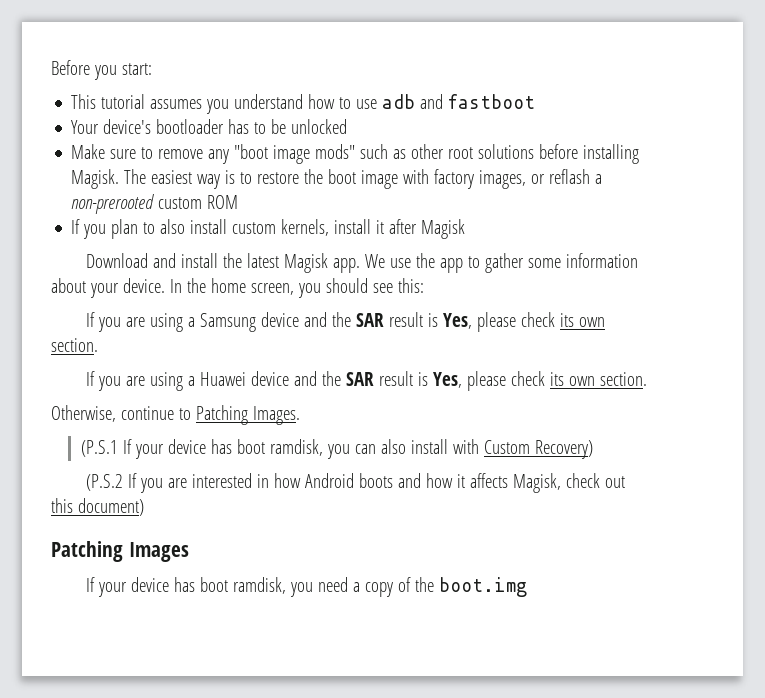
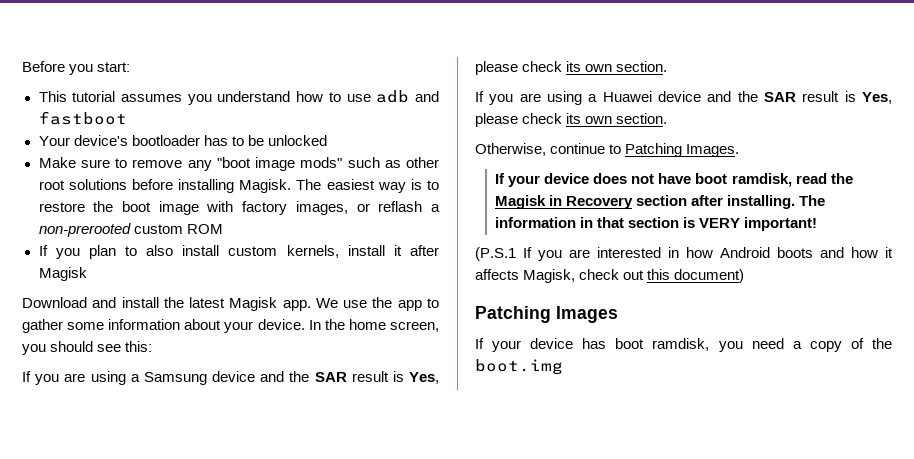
- (P.S.1 If your device has boot ramdisk, you can also install with Custom Recovery)
- (P.S.2 If you are interested in how Android boots and how it affects Magisk, check out this document)
+ If your device does not have boot ramdisk, read the Magisk in Recovery section after installing. The information in that section is VERY important!
+ (P.S.1 If you are interested in how Android boots and how it affects Magisk, check out this document)

